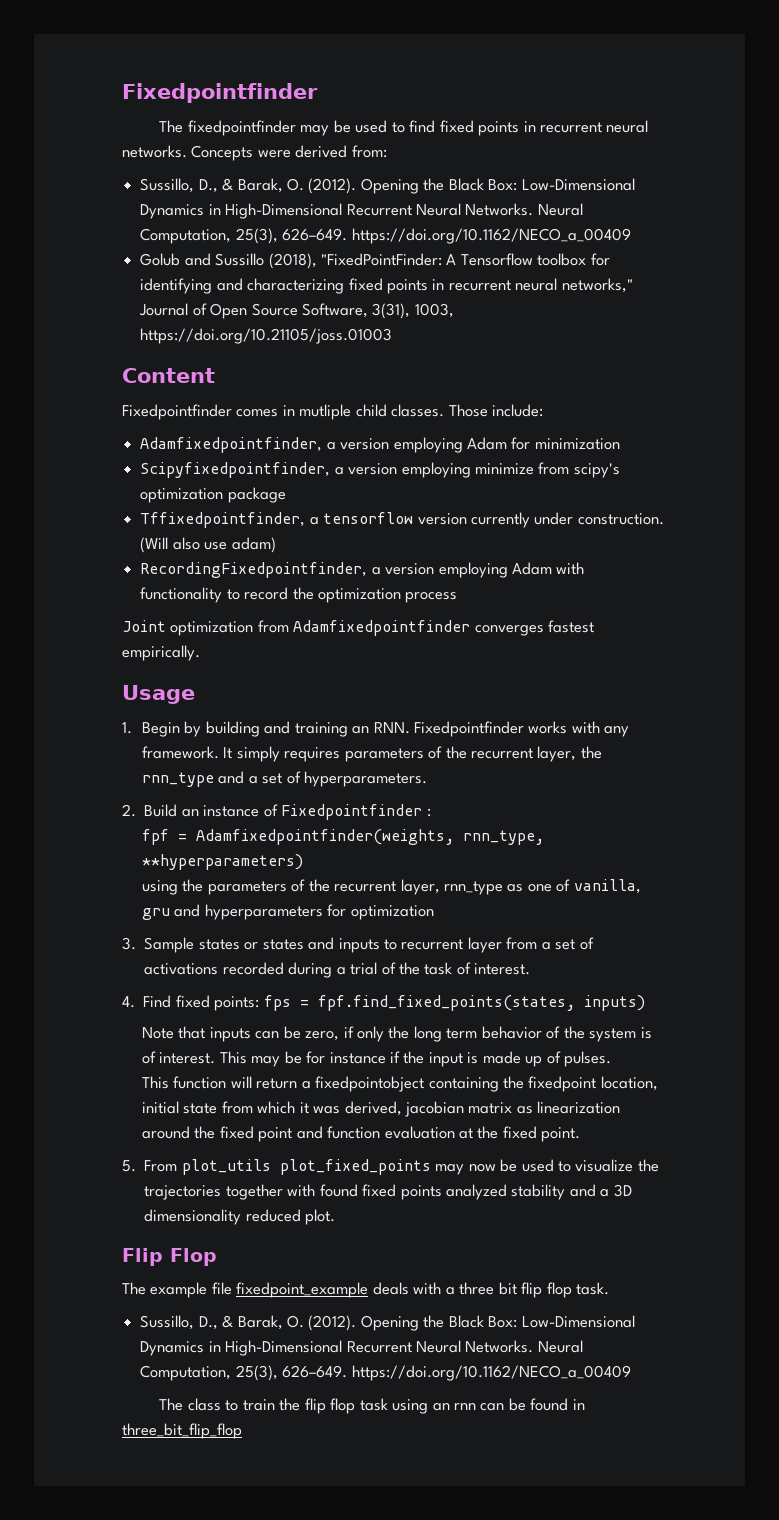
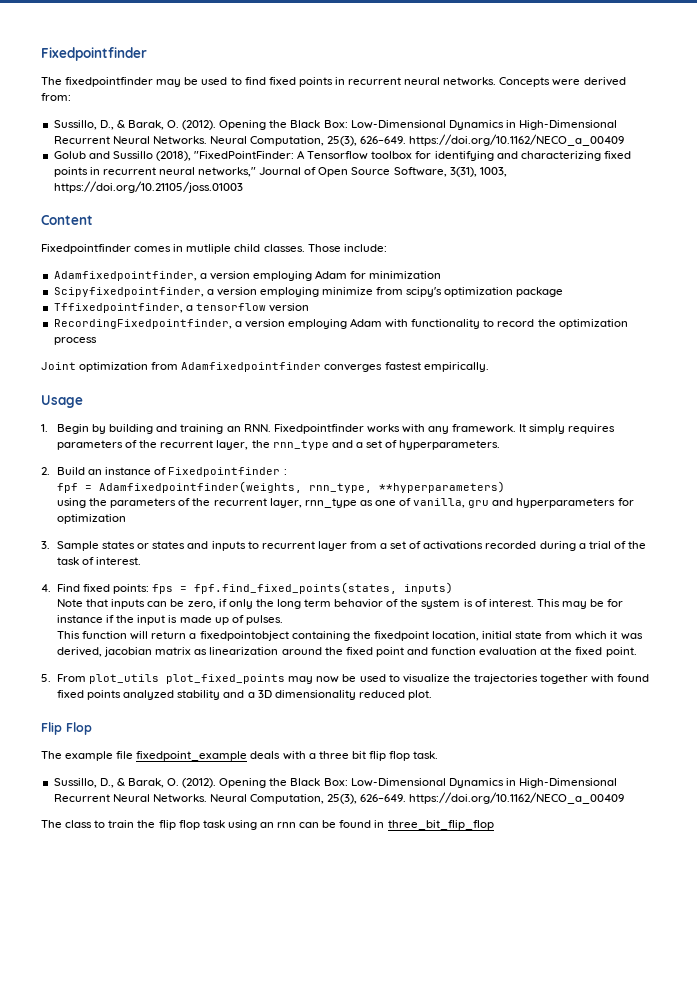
- Tffixedpointfinder, a tensorflow version currently under construction. (Will also use adam)
+ Tffixedpointfinder, a tensorflow version

